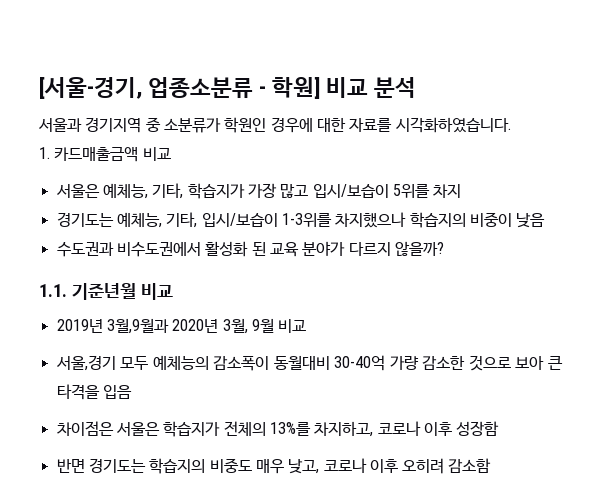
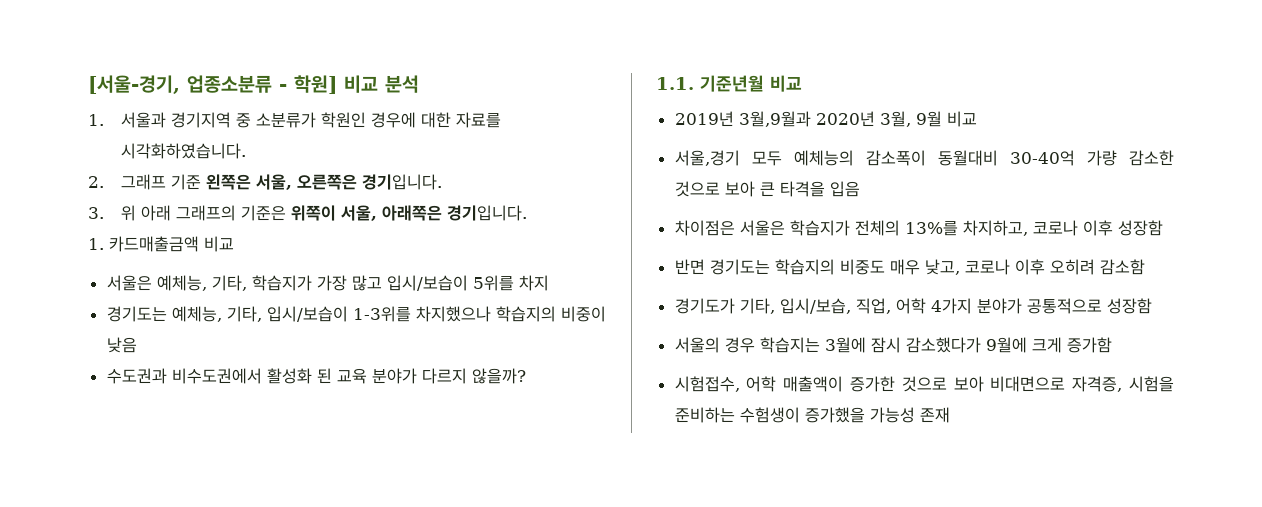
- 서울과 경기지역 중 소분류가 학원인 경우에 대한 자료를 시각화하였습니다.
+ 1. 서울과 경기지역 중 소분류가 학원인 경우에 대한 자료를 시각화하였습니다.
+ 2. 그래프 기준 왼쪽은 서울, 오른쪽은 경기입니다.
+ 3. 위 아래 그래프의 기준은 위쪽이 서울, 아래쪽은 경기입니다.
+ 경기도가 기타, 입시/보습, 직업, 어학 4가지 분야가 공통적으로 성장함
+ 서울의 경우 학습지는 3월에 잠시 감소했다가 9월에 크게 증가함
+ 시험접수, 어학 매출액이 증가한 것으로 보아 비대면으로 자격증, 시험을 준비하는 수험생이 증가했을 가능성 존재

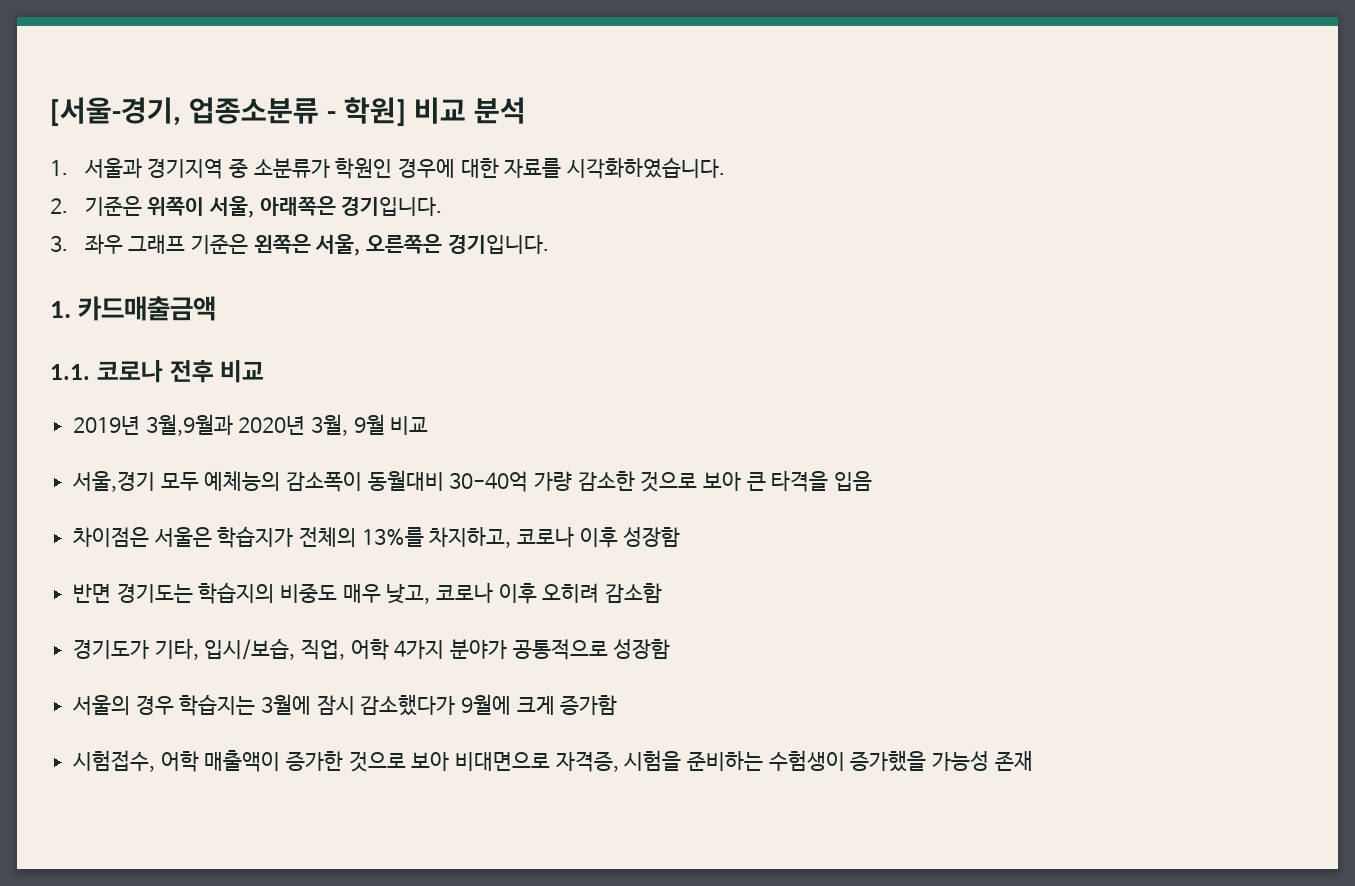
- 2. 그래프 기준 왼쪽은 서울, 오른쪽은 경기입니다.
- 3. 위 아래 그래프의 기준은 위쪽이 서울, 아래쪽은 경기입니다.
+ 2. 기준은 위쪽이 서울, 아래쪽은 경기입니다.
- 1. 카드매출금액 비교
- 서울은 예체능, 기타, 학습지가 가장 많고 입시/보습이 5위를 차지
- 경기도는 예체능, 기타, 입시/보습이 1-3위를 차지했으나 학습지의 비중이 낮음
- 수도권과 비수도권에서 활성화 된 교육 분야가 다르지 않을까?
+ 3. 좌우 그래프 기준은 왼쪽은 서울, 오른쪽은 경기입니다.
+ 1. 카드매출금액
- 1.1. 기준년월 비교
+ 1.1. 코로나 전후 비교

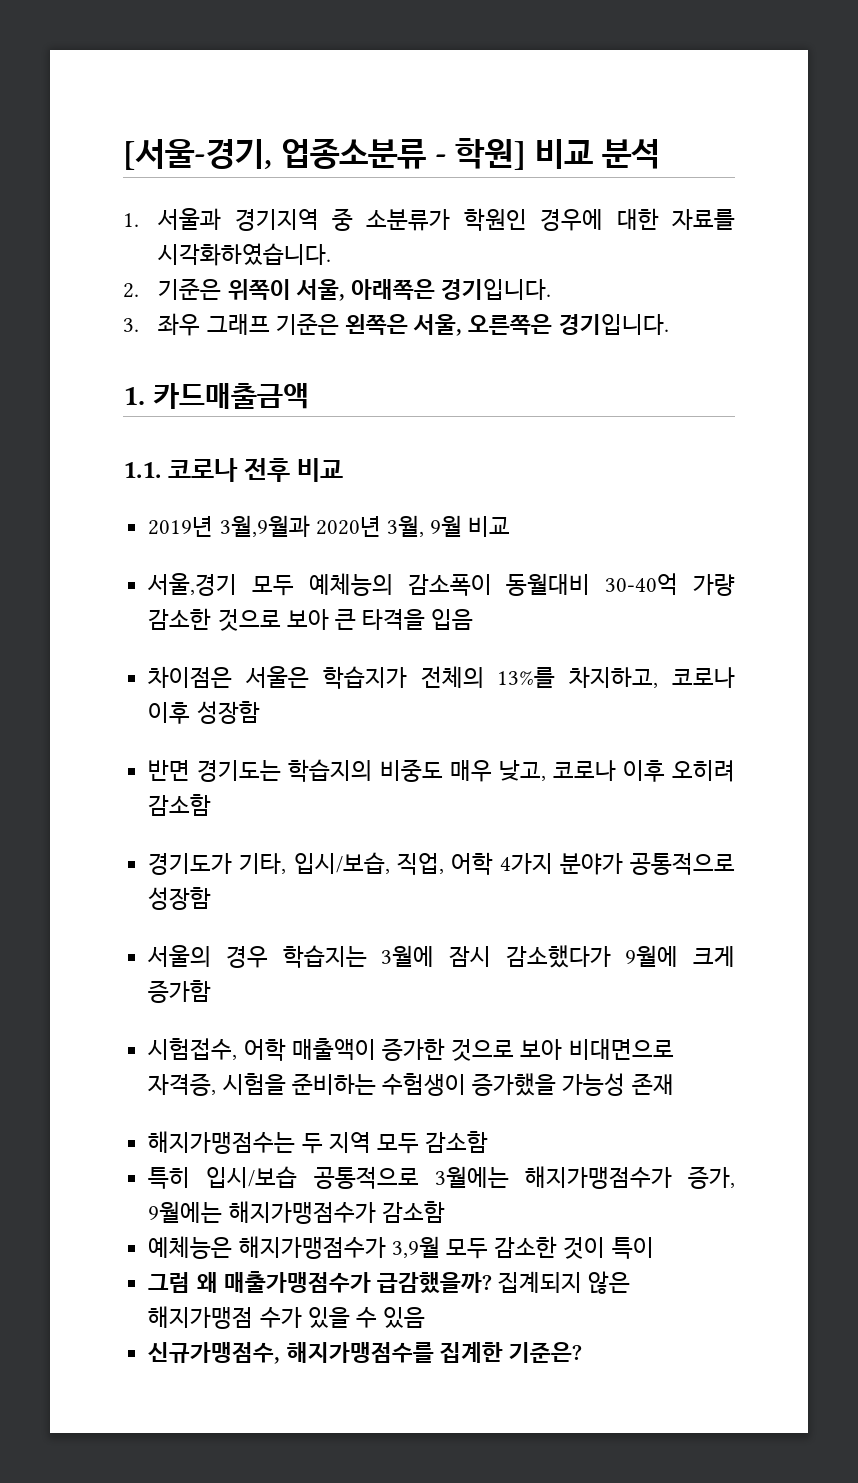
+ 해지가맹점수는 두 지역 모두 감소함
+ 특히 입시/보습 공통적으로 3월에는 해지가맹점수가 증가, 9월에는 해지가맹점수가 감소함
+ 예체능은 해지가맹점수가 3,9월 모두 감소한 것이 특이
+ 그럼 왜 매출가맹점수가 급감했을까? 집계되지 않은 해지가맹점 수가 있을 수 있음
+ 신규가맹점수, 해지가맹점수를 집계한 기준은?

